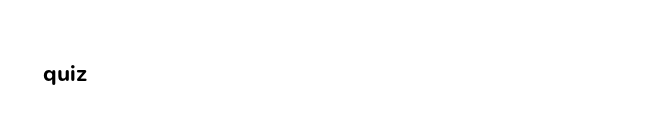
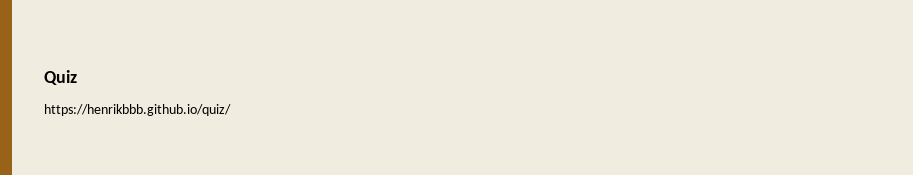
- quiz
+ Quiz
+ https://henrikbbb.github.io/quiz/

